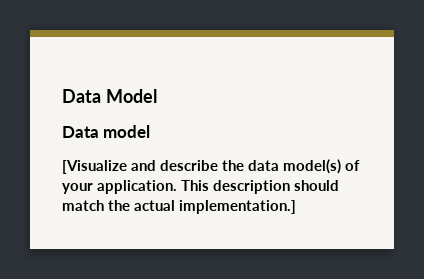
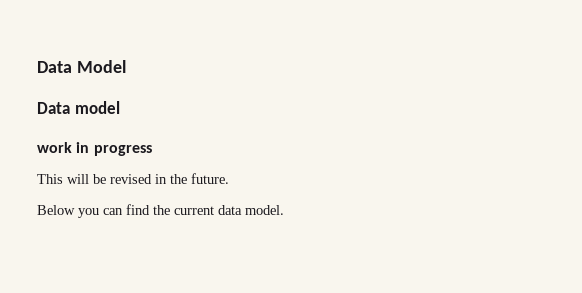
- [Visualize and describe the data model(s) of your application. This description should match the actual implementation.]
+ work in progress
+ This will be revised in the future.
+ Below you can find the current data model.

